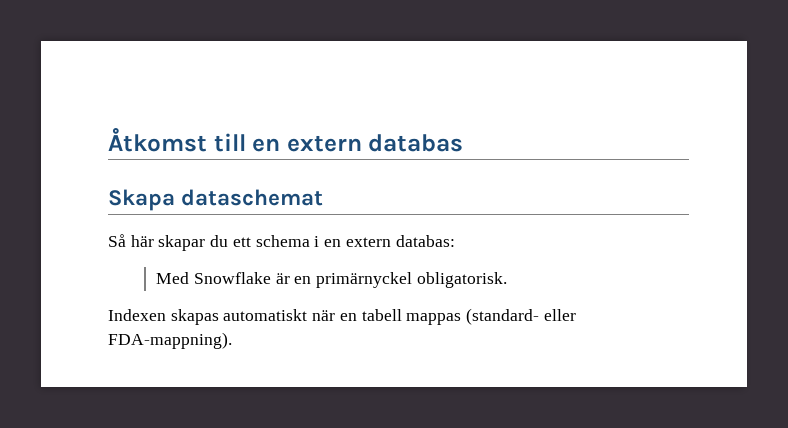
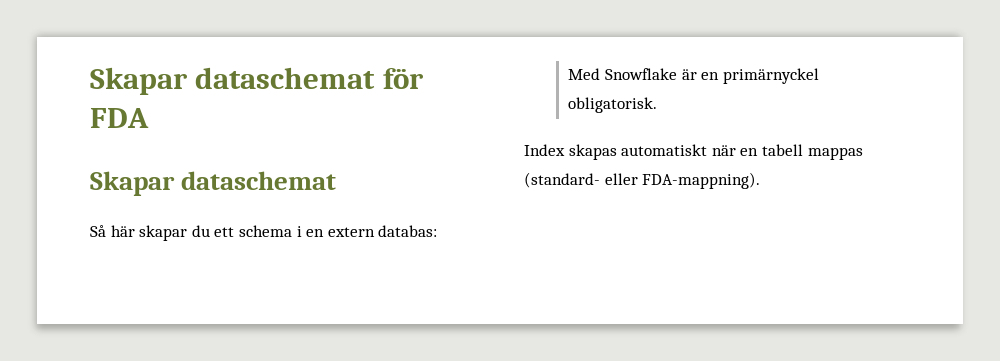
- Åtkomst till en extern databas
- Skapa dataschemat
+ Skapar dataschemat för FDA
+ Skapar dataschemat
- Indexen skapas automatiskt när en tabell mappas (standard- eller FDA-mappning).
+ Index skapas automatiskt när en tabell mappas (standard- eller FDA-mappning).

